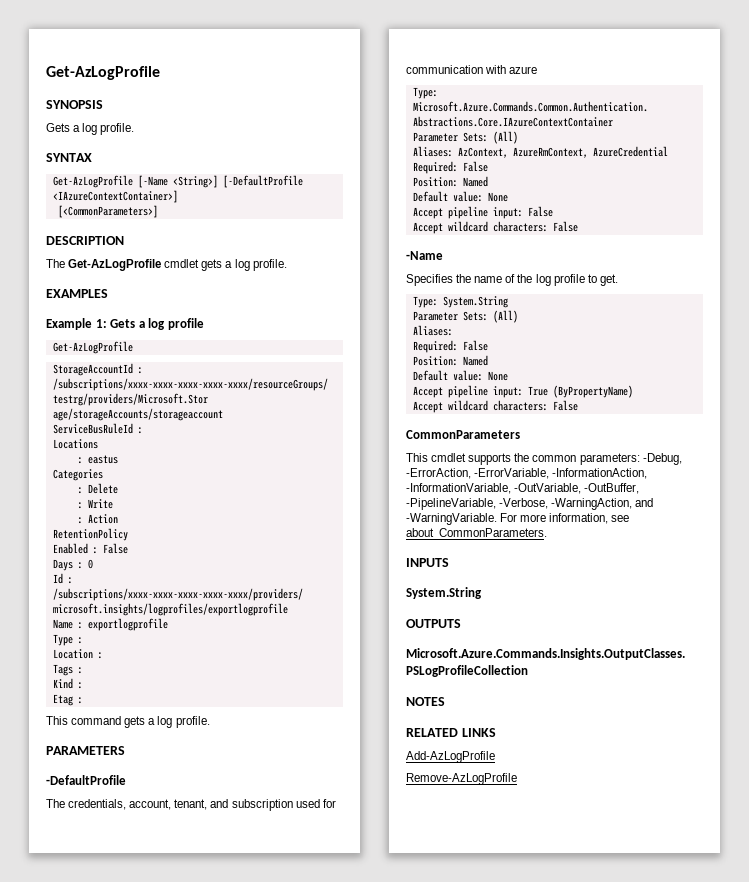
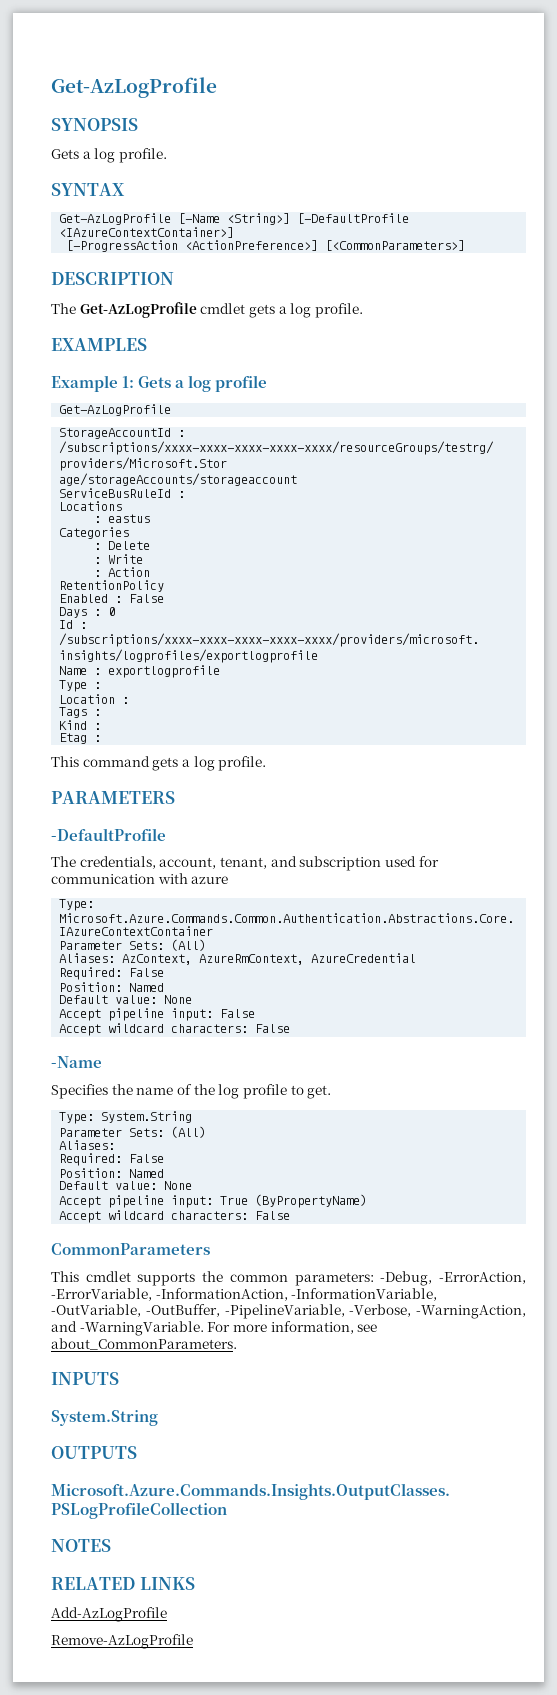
- [<CommonParameters>]
+ [-ProgressAction <ActionPreference>] [<CommonParameters>]

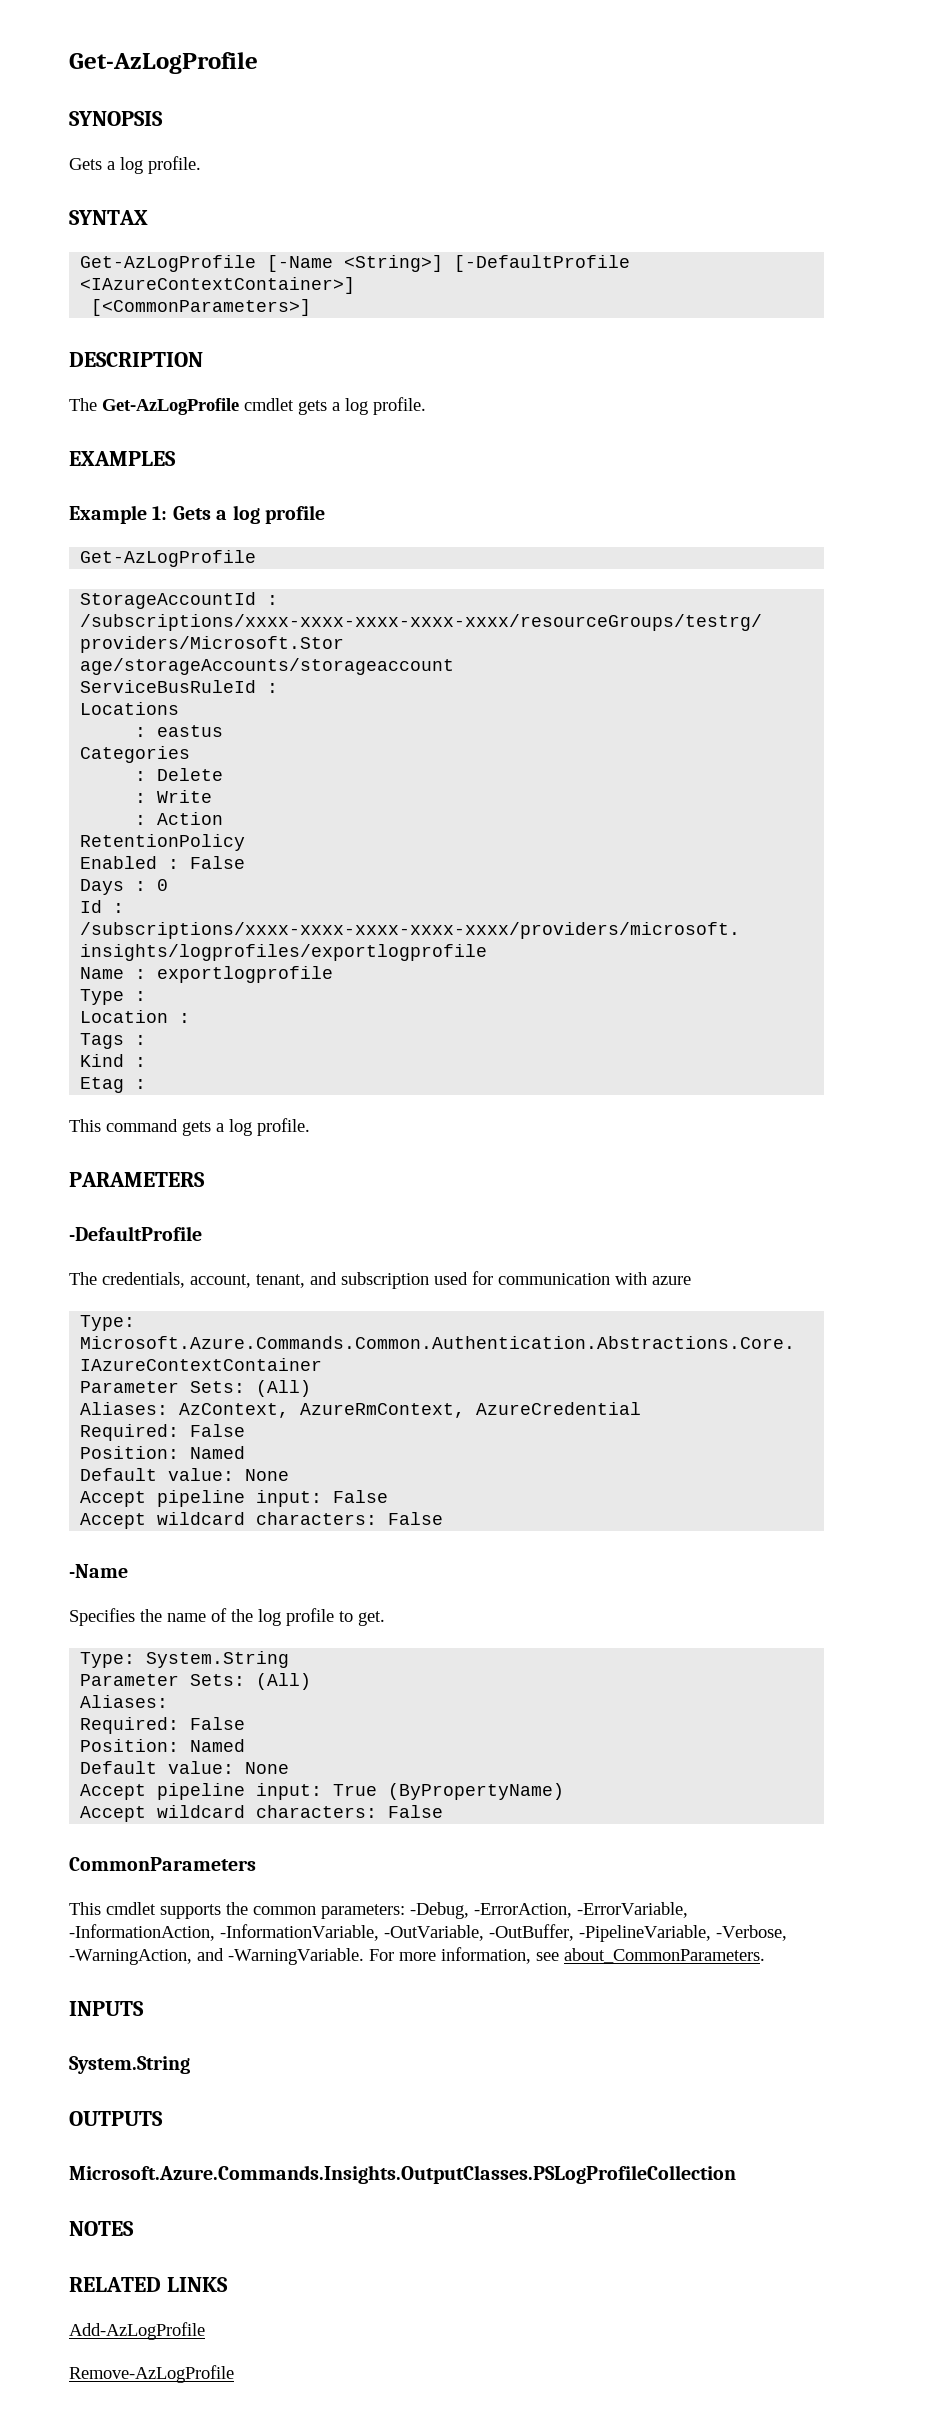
- [-ProgressAction <ActionPreference>] [<CommonParameters>]
+ [<CommonParameters>]

